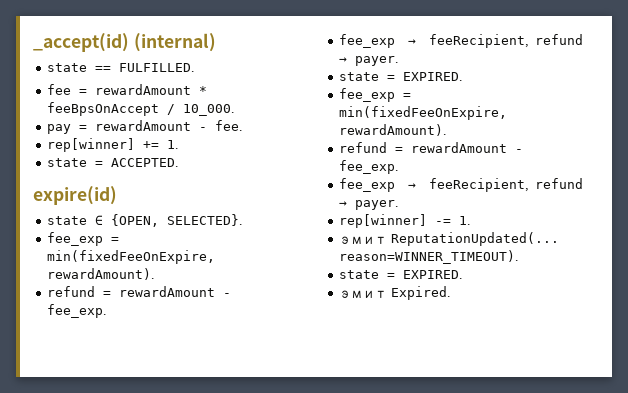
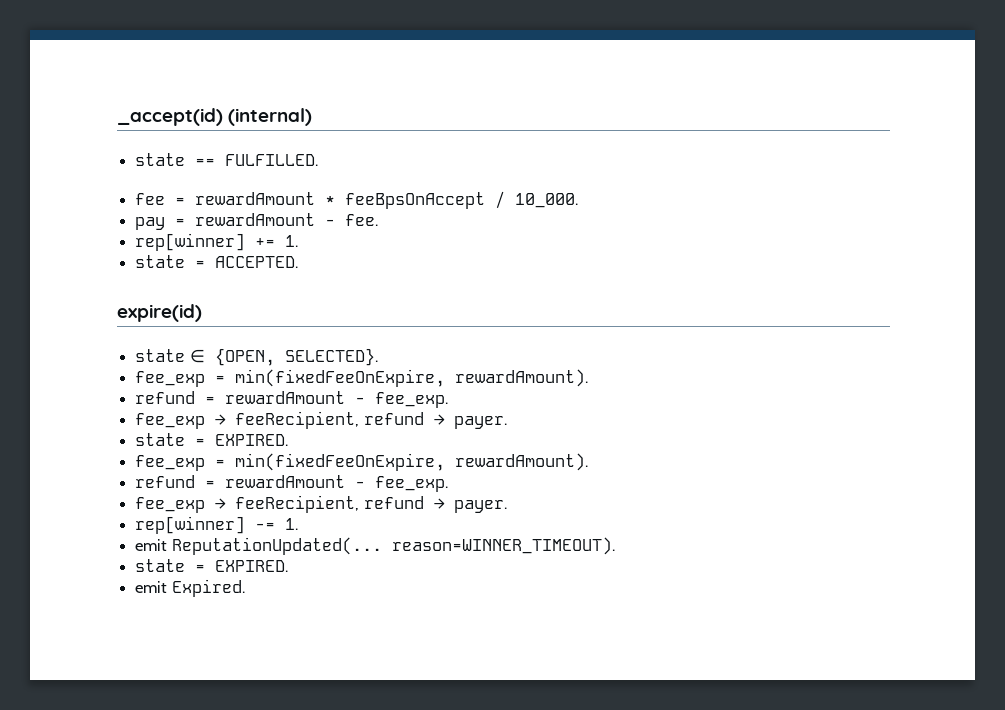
- эмит ReputationUpdated(... reason=WINNER_TIMEOUT).
+ emit ReputationUpdated(... reason=WINNER_TIMEOUT).
- эмит Expired.
+ emit Expired.

